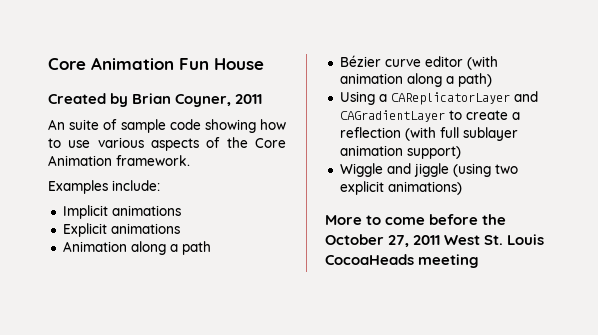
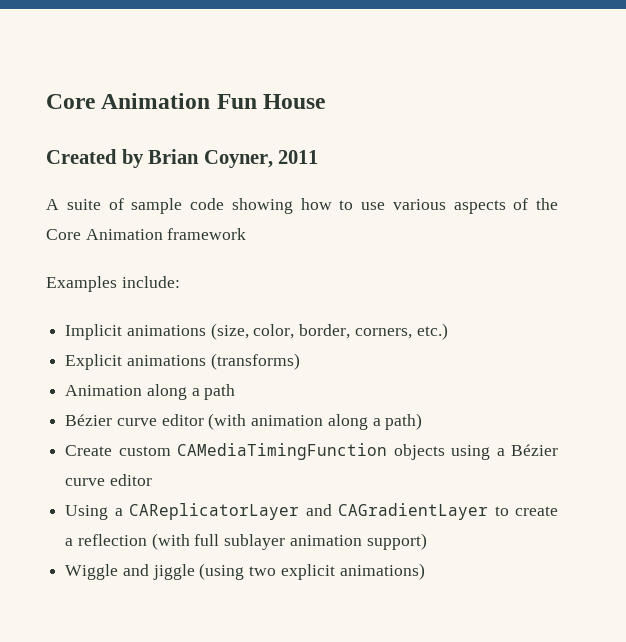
- An suite of sample code showing how to use various aspects of the Core Animation framework.
+ A suite of sample code showing how to use various aspects of the Core Animation framework
- Implicit animations
+ Implicit animations (size, color, border, corners, etc.)
- Explicit animations
+ Explicit animations (transforms)
+ Create custom CAMediaTimingFunction objects using a Bézier curve editor
- More to come before the October 27, 2011 West St. Louis CocoaHeads meeting

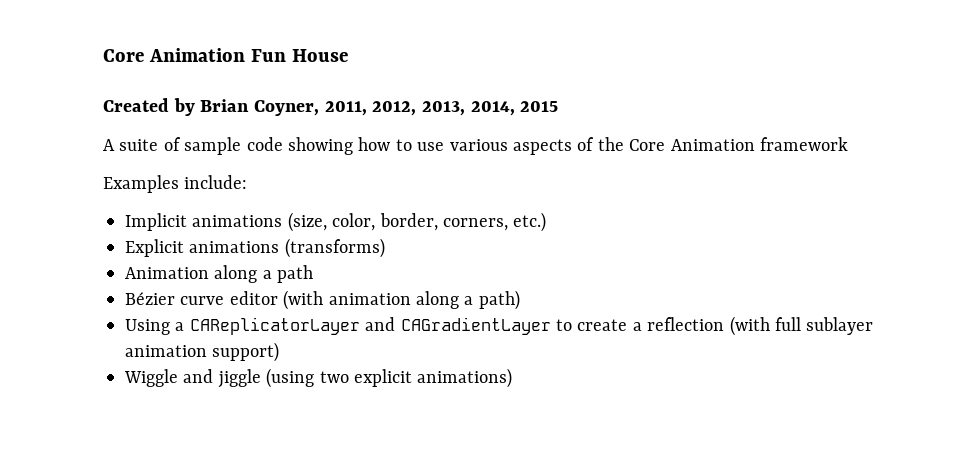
- Created by Brian Coyner, 2011
+ Created by Brian Coyner, 2011, 2012, 2013, 2014, 2015
- Create custom CAMediaTimingFunction objects using a Bézier curve editor

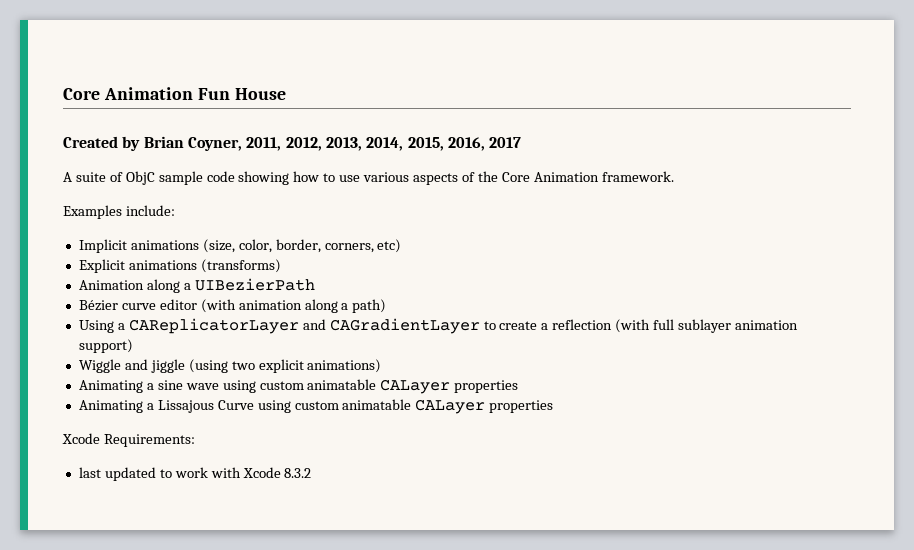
- Created by Brian Coyner, 2011, 2012, 2013, 2014, 2015
+ Created by Brian Coyner, 2011, 2012, 2013, 2014, 2015, 2016, 2017
- A suite of sample code showing how to use various aspects of the Core Animation framework
+ A suite of ObjC sample code showing how to use various aspects of the Core Animation framework.
- Implicit animations (size, color, border, corners, etc.)
+ Implicit animations (size, color, border, corners, etc)
- Animation along a path
+ Animation along a UIBezierPath
+ Animating a sine wave using custom animatable CALayer properties
+ Animating a Lissajous Curve using custom animatable CALayer properties
+ Xcode Requirements:
+ last updated to work with Xcode 8.3.2

